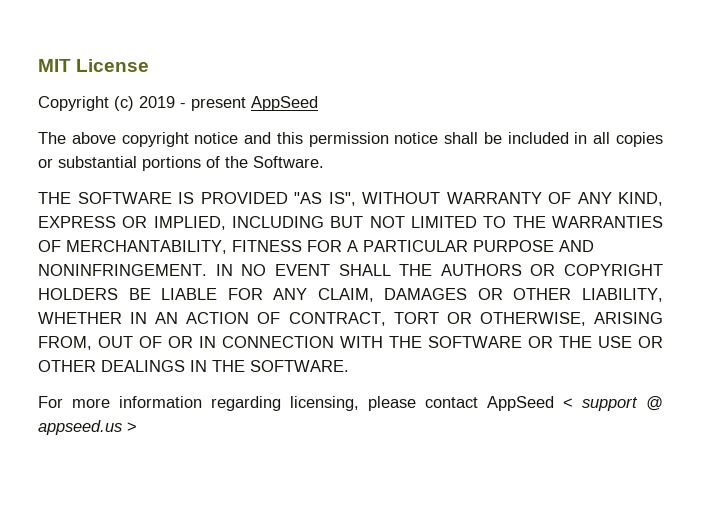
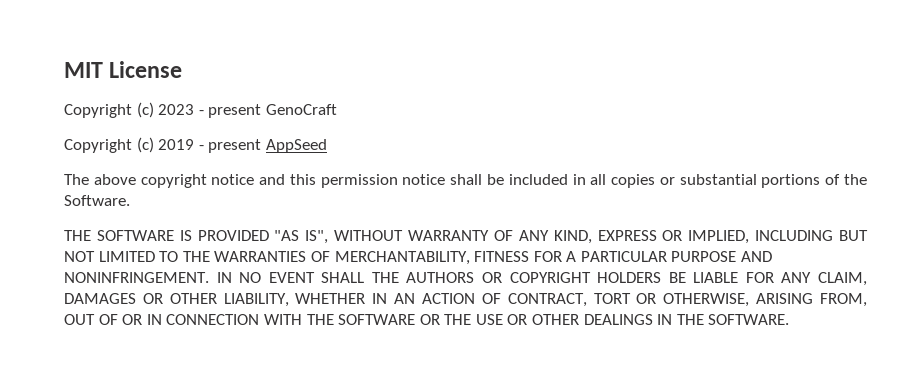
+ Copyright (c) 2023 - present GenoCraft
- For more information regarding licensing, please contact AppSeed < support @ appseed.us >

